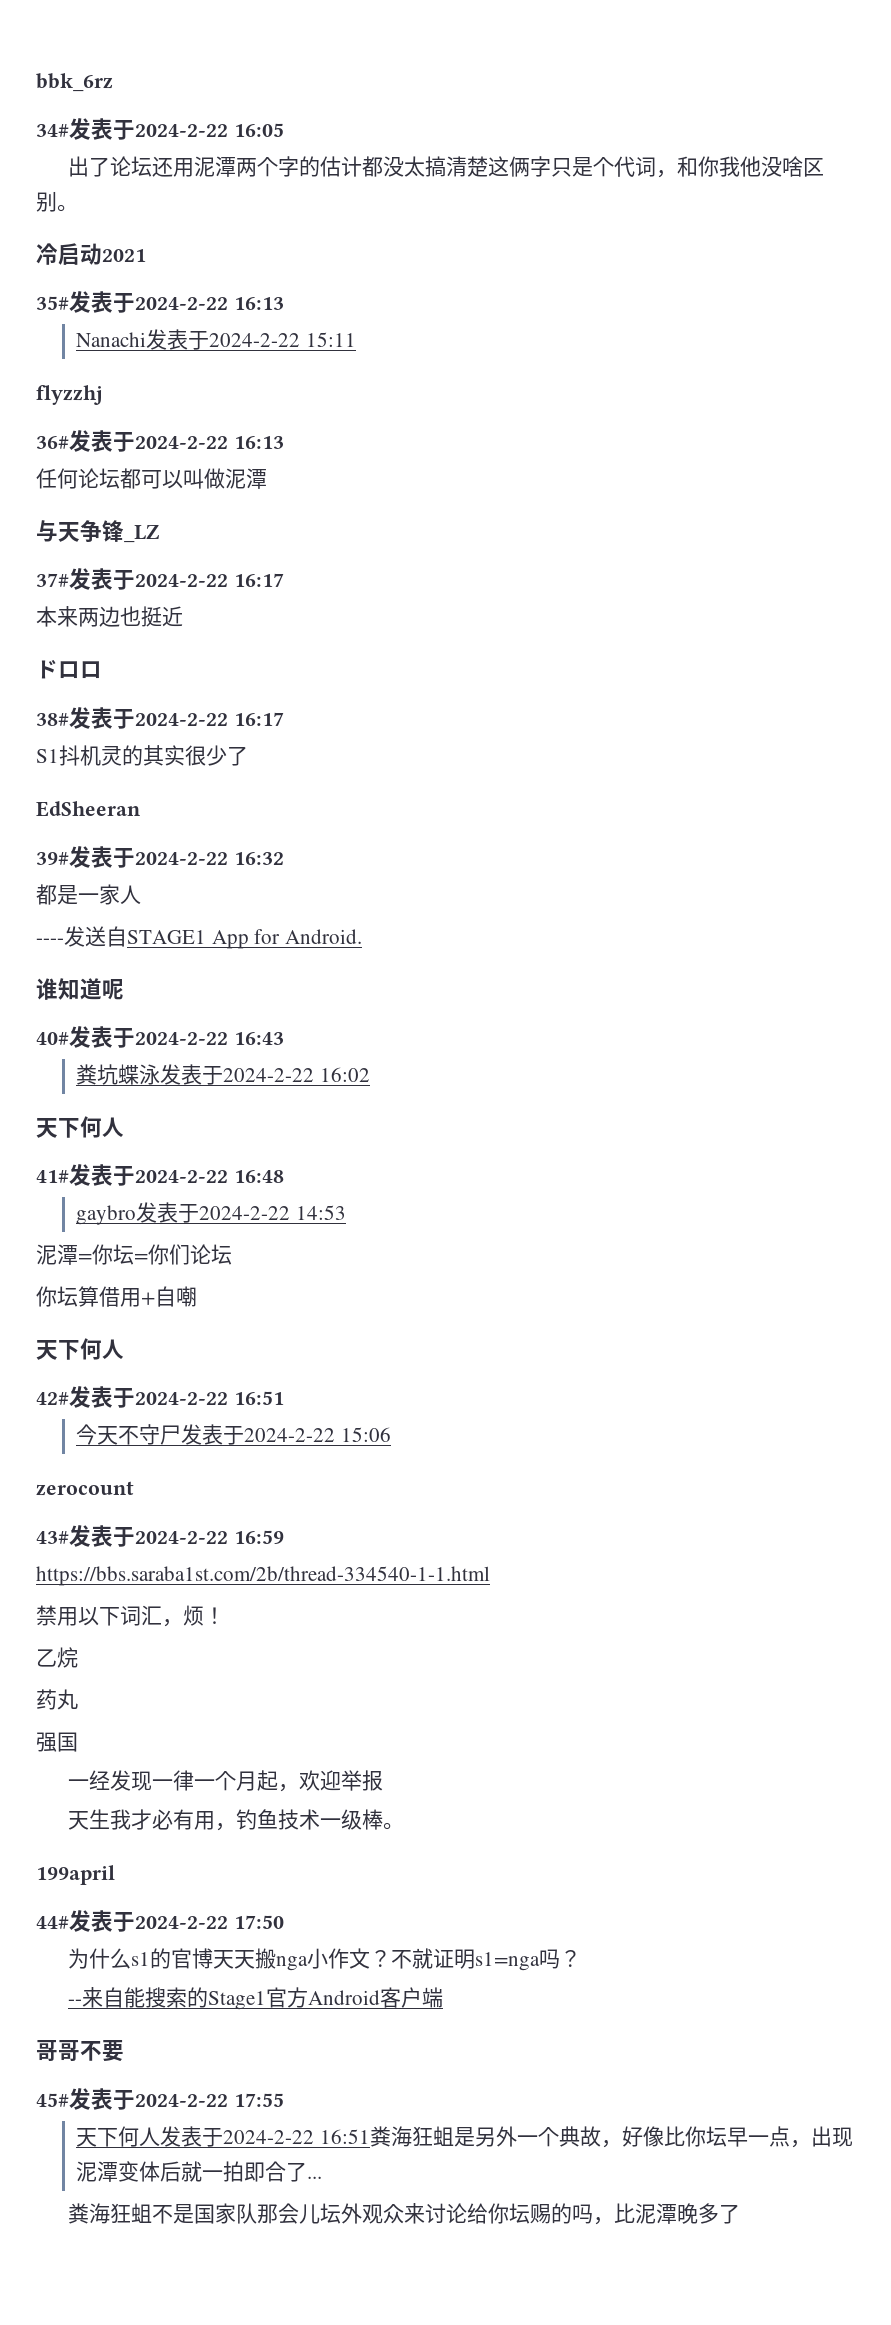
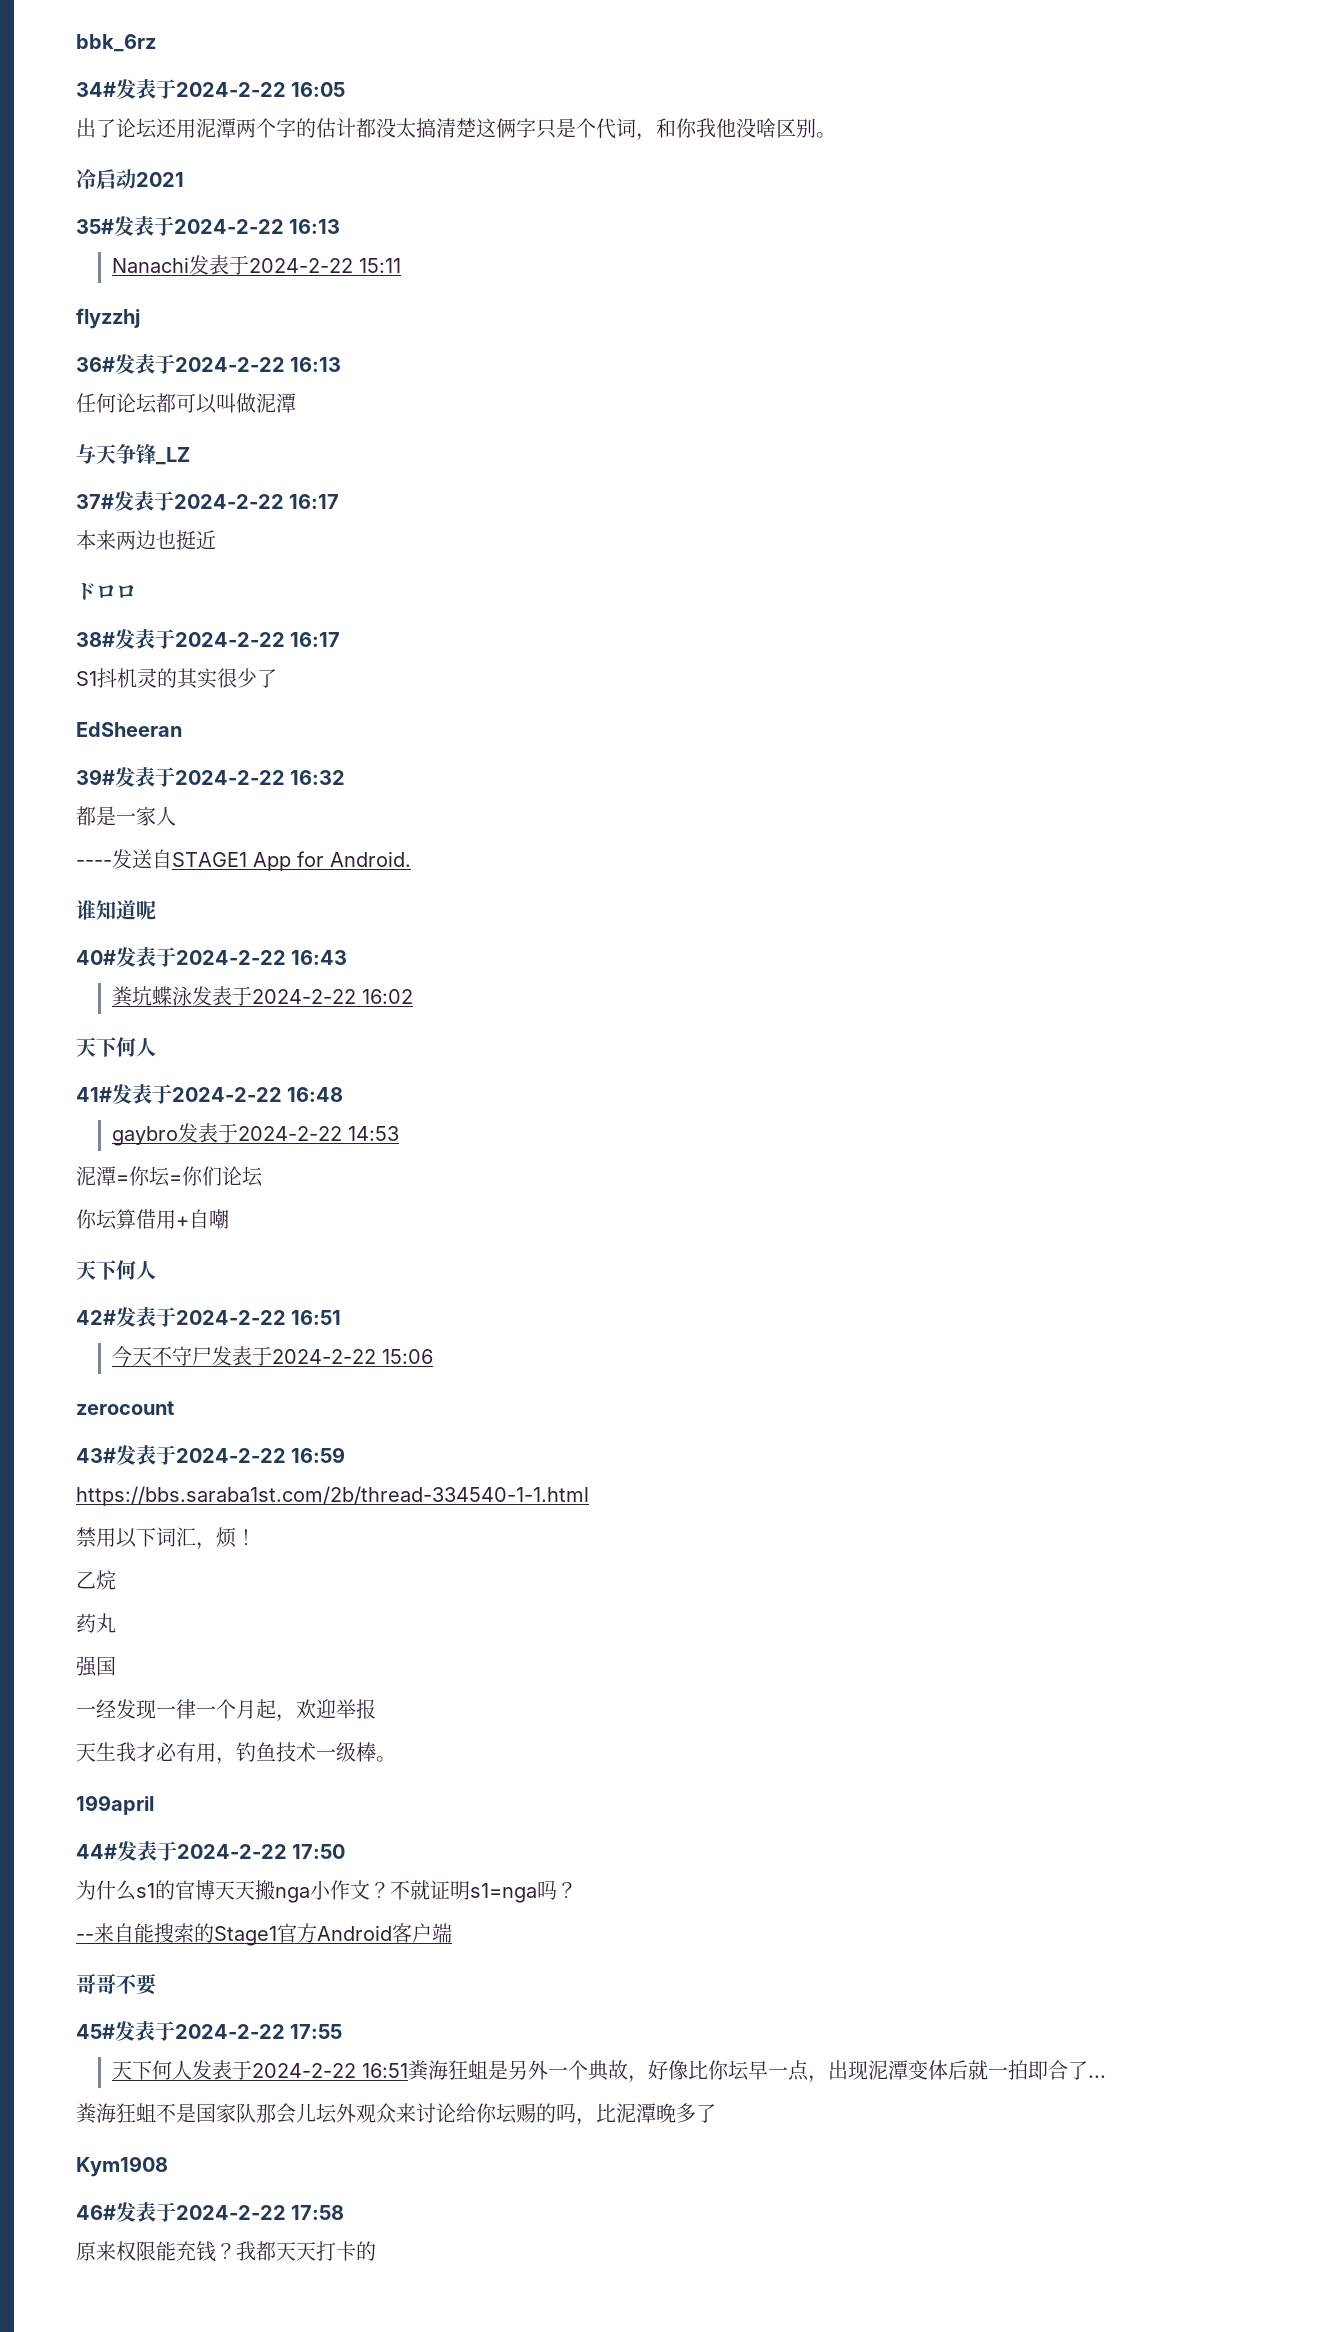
+ Kym1908
+ 46#发表于2024-2-22 17:58
+ 原来权限能充钱？我都天天打卡的

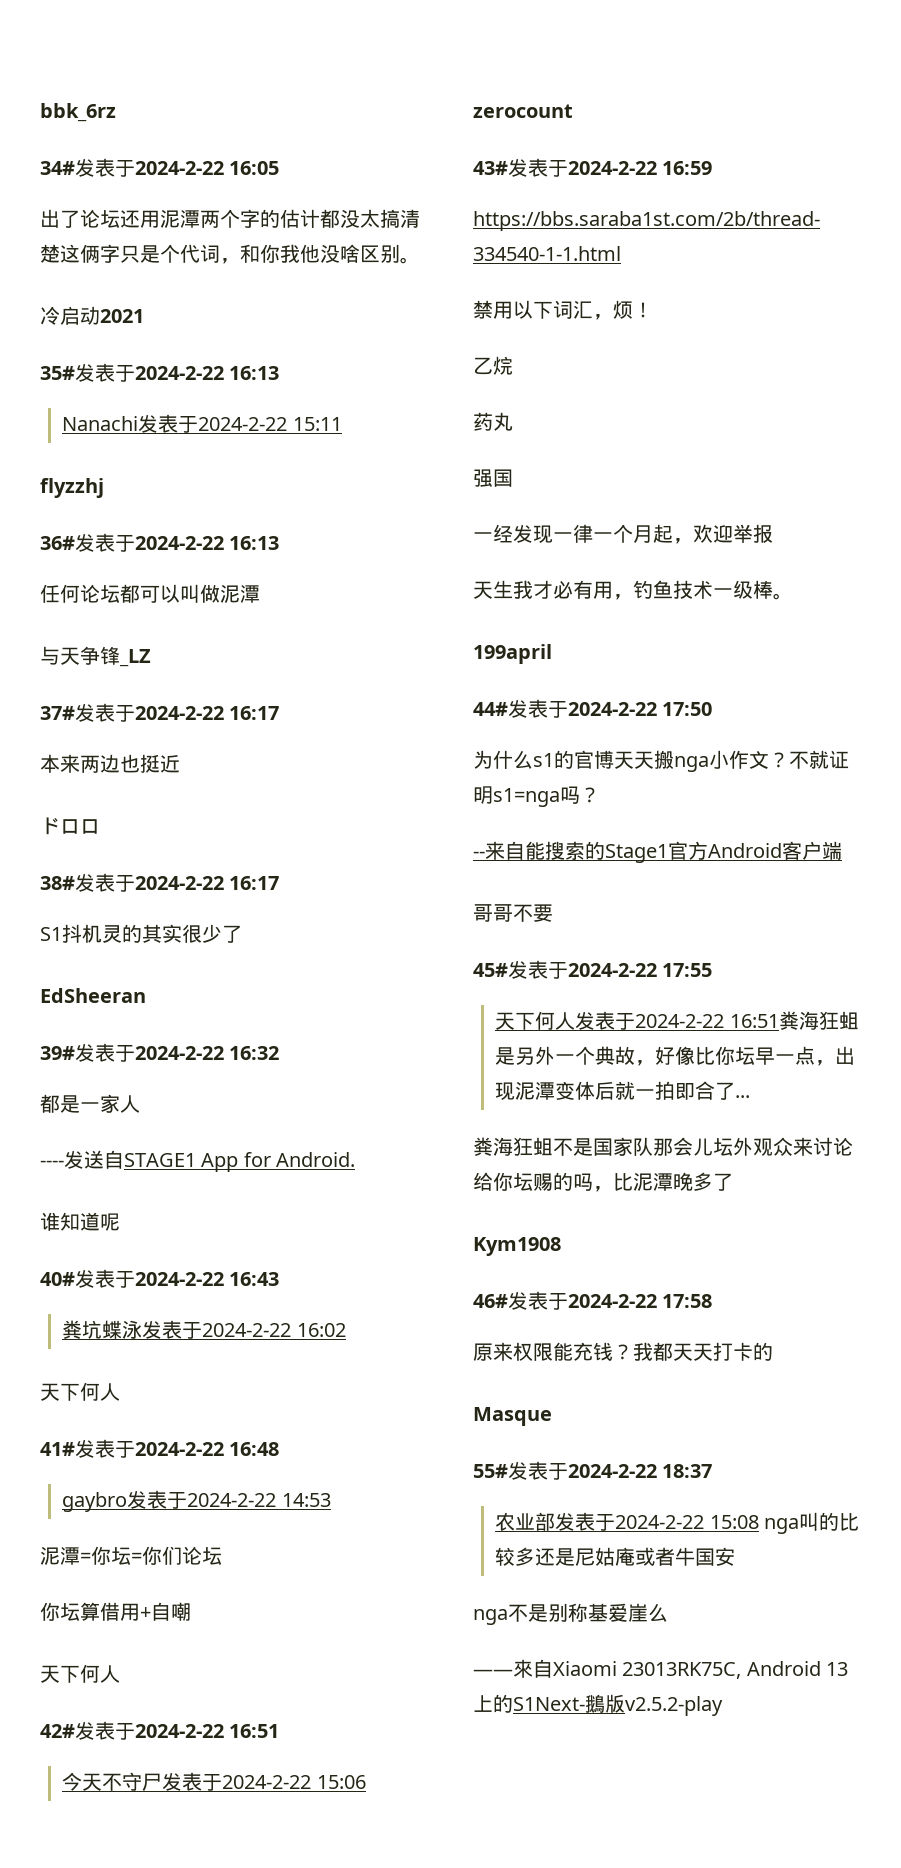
+ Masque
+ 55#发表于2024-2-22 18:37
+ 农业部发表于2024-2-22 15:08 nga叫的比较多还是尼姑庵或者牛国安
+ nga不是别称基爱崖么
+ ——來自Xiaomi 23013RK75C, Android 13上的S1Next-鵝版v2.5.2-play

